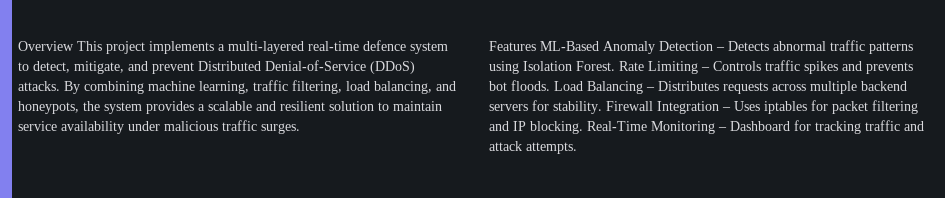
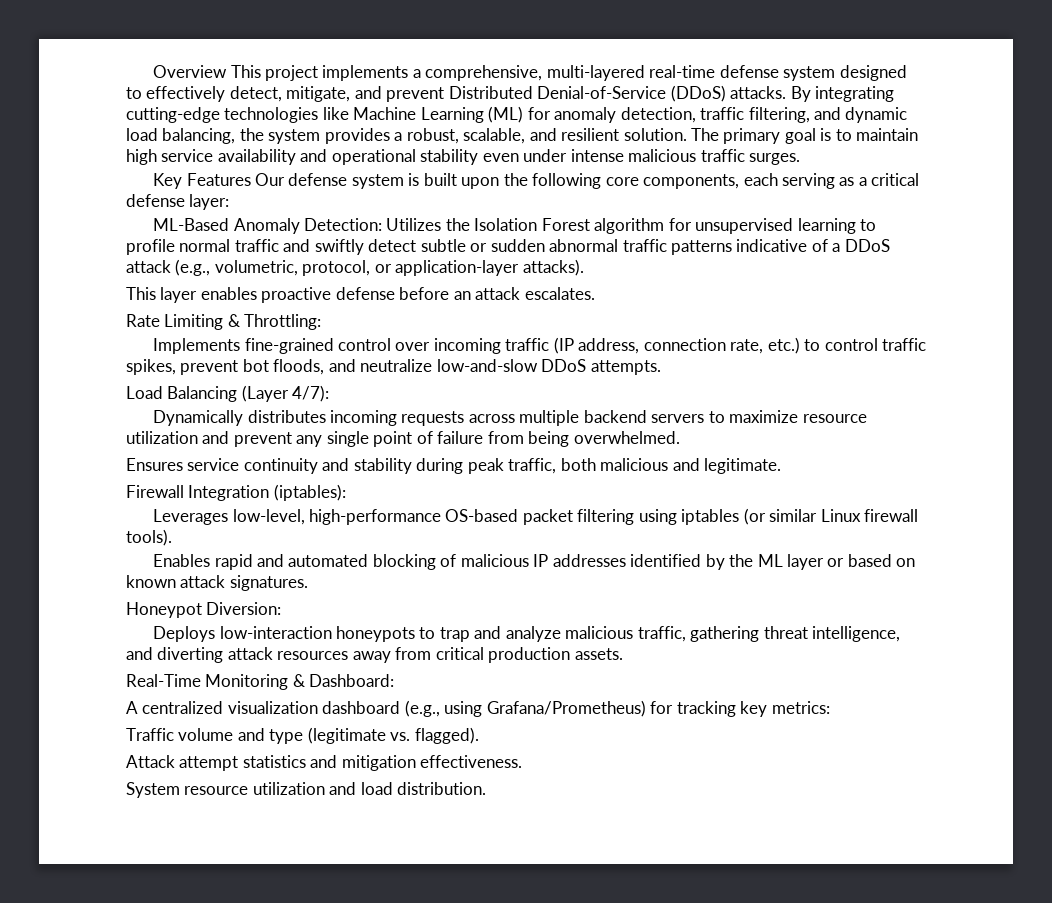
- Overview This project implements a multi-layered real-time defence system to detect, mitigate, and prevent Distributed Denial-of-Service (DDoS) attacks.
+ Overview This project implements a comprehensive, multi-layered real-time defense system designed to effectively detect, mitigate, and prevent Distributed Denial-of-Service (DDoS) attacks.
- By combining machine learning, traffic filtering, load balancing, and honeypots, the system provides a scalable and resilient solution to maintain service availability under malicious traffic surges.
- Features ML-Based Anomaly Detection – Detects abnormal traffic patterns using Isolation Forest. Rate Limiting – Controls traffic spikes and prevents bot floods. Load Balancing – Distributes requests across multiple backend servers for stability. Firewall Integration – Uses iptables for packet filtering and IP blocking. Real-Time Monitoring – Dashboard for tracking traffic and attack attempts.
+ By integrating cutting-edge technologies like Machine Learning (ML) for anomaly detection, traffic filtering, and dynamic load balancing, the system provides a robust, scalable, and resilient solution. The primary goal is to maintain high service availability and operational stability even under intense malicious traffic surges.
+ Key Features Our defense system is built upon the following core components, each serving as a critical defense layer:
+ ML-Based Anomaly Detection: Utilizes the Isolation Forest algorithm for unsupervised learning to profile normal traffic and swiftly detect subtle or sudden abnormal traffic patterns indicative of a DDoS attack (e.g., volumetric, protocol, or application-layer attacks).
+ This layer enables proactive defense before an attack escalates.
+ Rate Limiting & Throttling:
+ Implements fine-grained control over incoming traffic (IP address, connection rate, etc.) to control traffic spikes, prevent bot floods, and neutralize low-and-slow DDoS attempts.
+ Load Balancing (Layer 4/7):
+ Dynamically distributes incoming requests across multiple backend servers to maximize resource utilization and prevent any single point of failure from being overwhelmed.
+ Ensures service continuity and stability during peak traffic, both malicious and legitimate.
+ Firewall Integration (iptables):
+ Leverages low-level, high-performance OS-based packet filtering using iptables (or similar Linux firewall tools).
+ Enables rapid and automated blocking of malicious IP addresses identified by the ML layer or based on known attack signatures.
+ Honeypot Diversion:
+ Deploys low-interaction honeypots to trap and analyze malicious traffic, gathering threat intelligence, and diverting attack resources away from critical production assets.
+ Real-Time Monitoring & Dashboard:
+ A centralized visualization dashboard (e.g., using Grafana/Prometheus) for tracking key metrics:
+ Traffic volume and type (legitimate vs. flagged).
+ Attack attempt statistics and mitigation effectiveness.
+ System resource utilization and load distribution.

